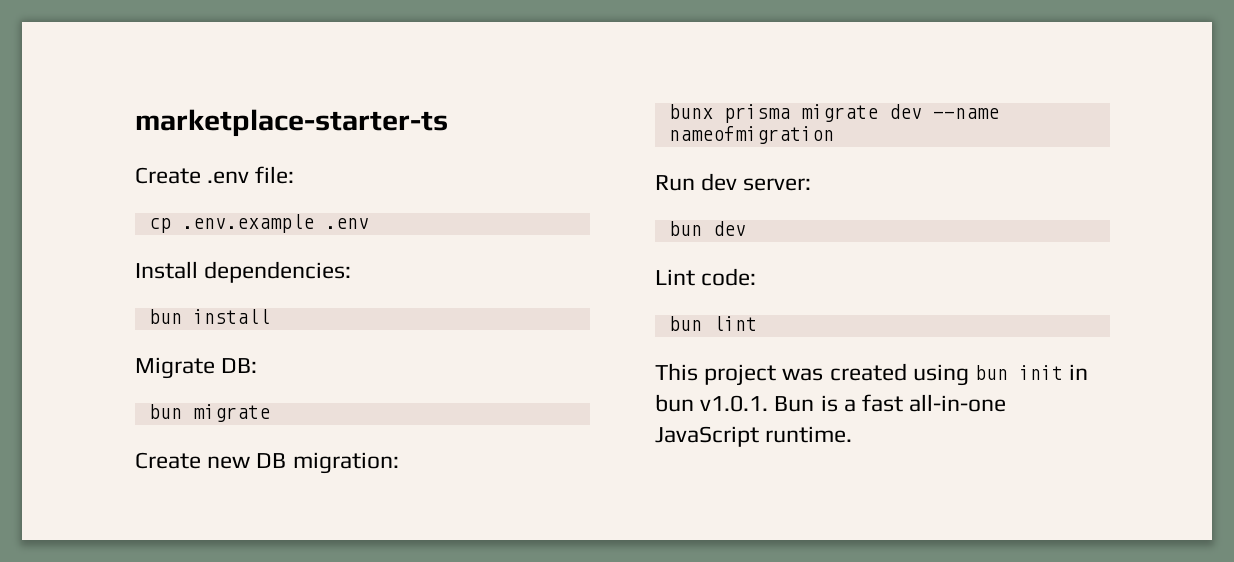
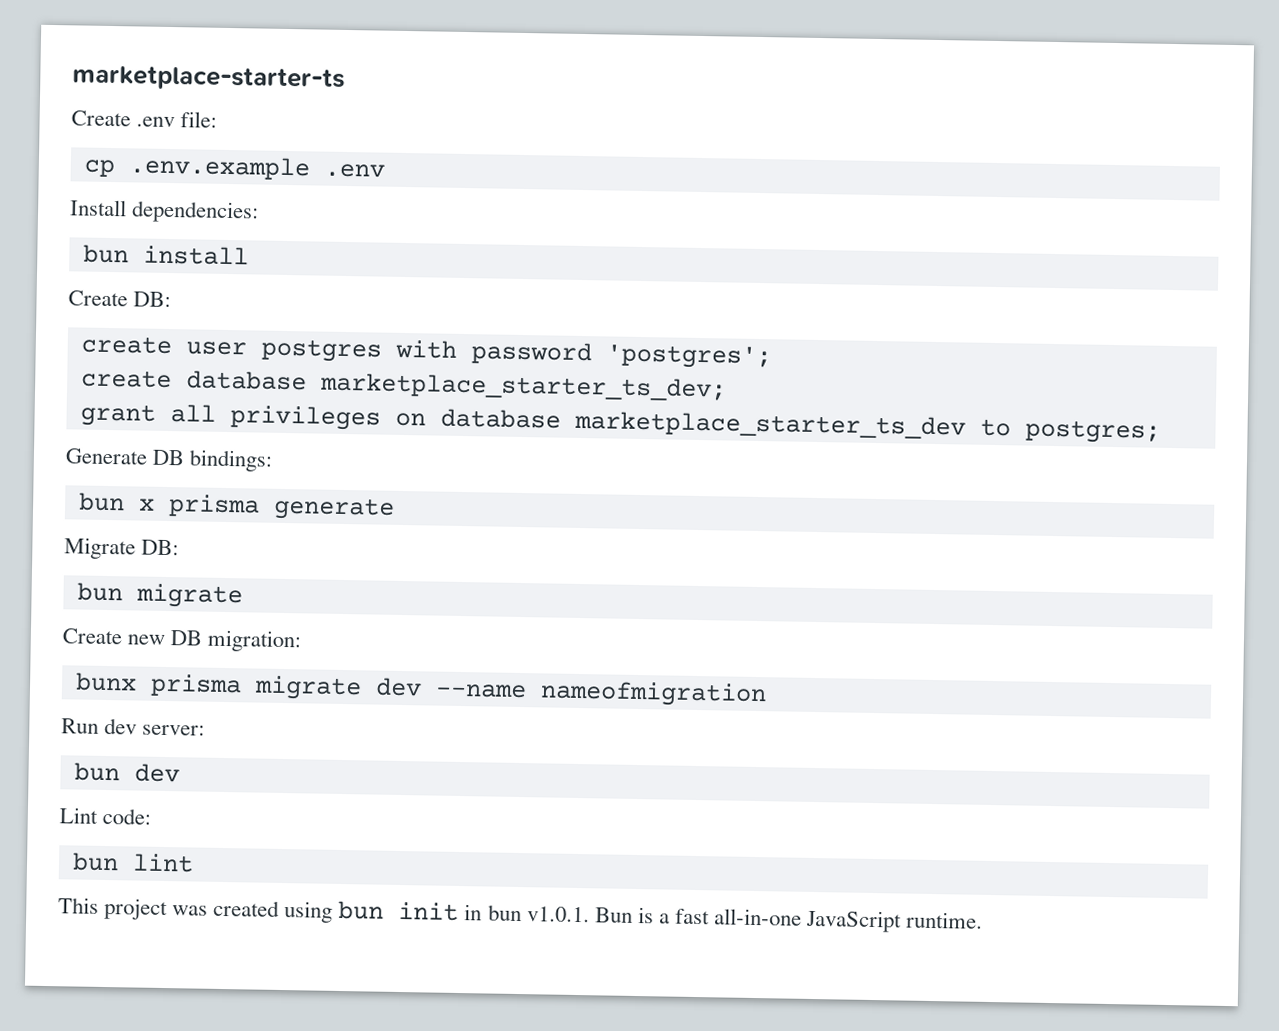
+ Create DB:
+ create user postgres with password 'postgres';
+ create database marketplace_starter_ts_dev;
+ grant all privileges on database marketplace_starter_ts_dev to postgres;
+ Generate DB bindings:
+ bun x prisma generate

